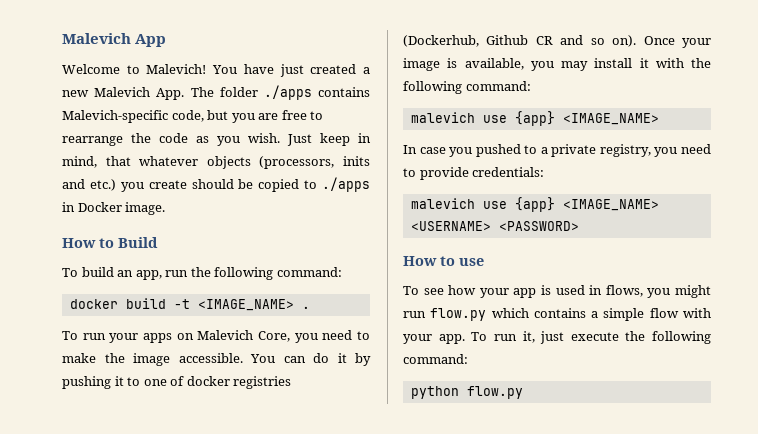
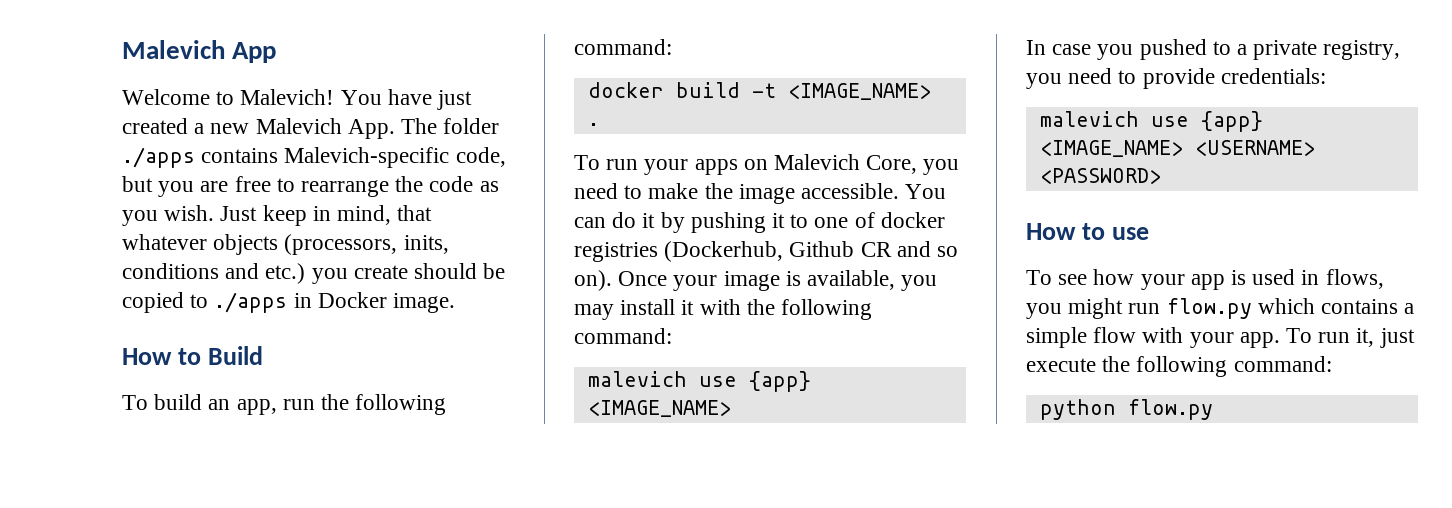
- Just keep in mind, that whatever objects (processors, inits and etc.) you create should be copied to ./apps in Docker image.
+ Just keep in mind, that whatever objects (processors, inits, conditions and etc.) you create should be copied to ./apps in Docker image.

